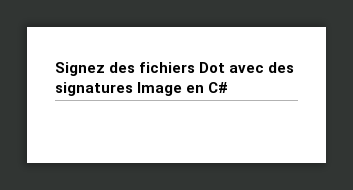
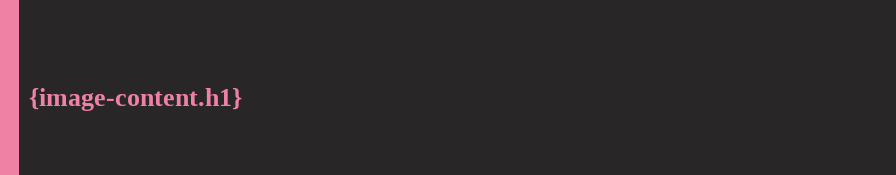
- Signez des fichiers Dot avec des signatures Image en C#
+ {image-content.h1}

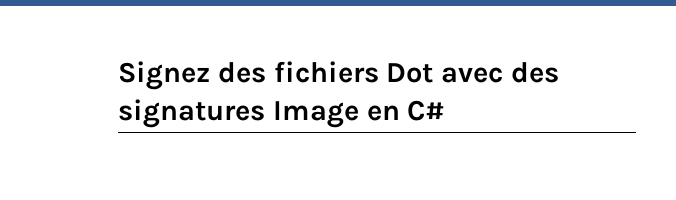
- {image-content.h1}
+ Signez des fichiers Dot avec des signatures Image en C#

